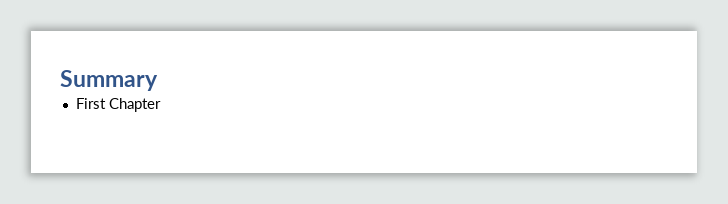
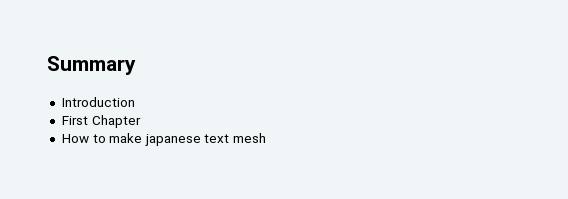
+ Introduction
+ How to make japanese text mesh

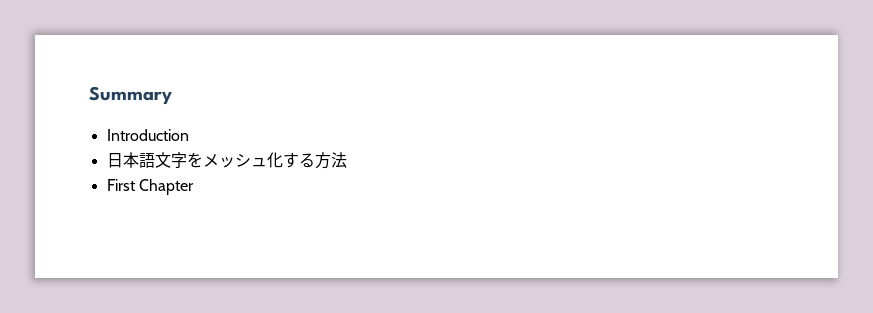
+ 日本語文字をメッシュ化する方法
  First Chapter
- How to make japanese text mesh

